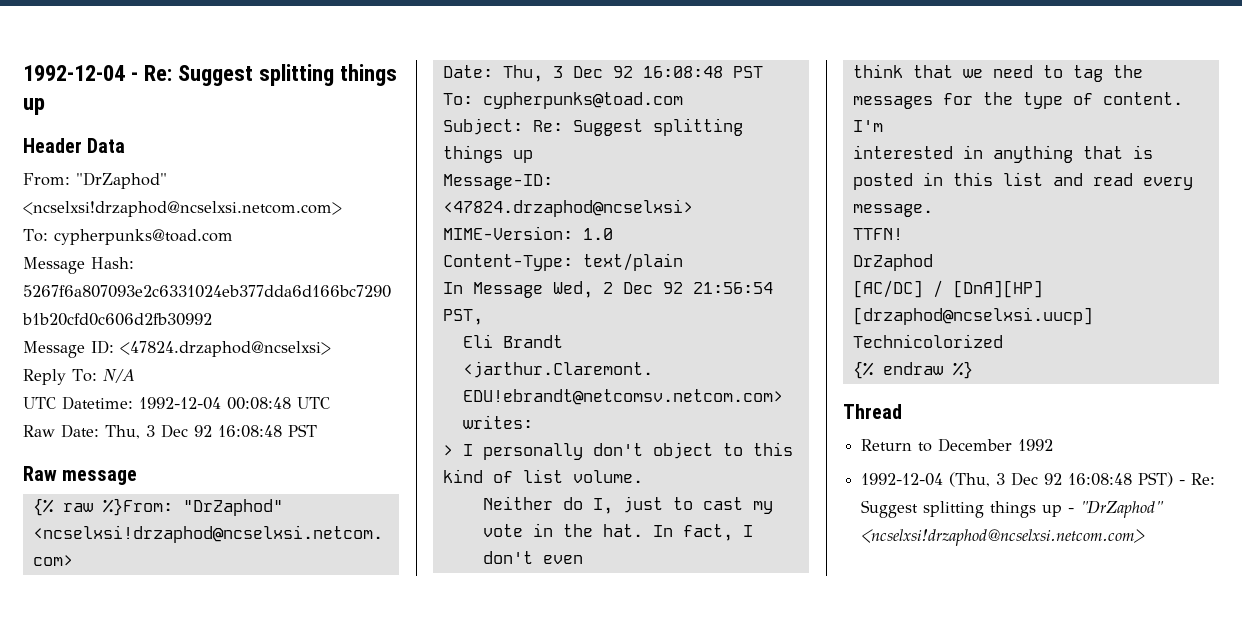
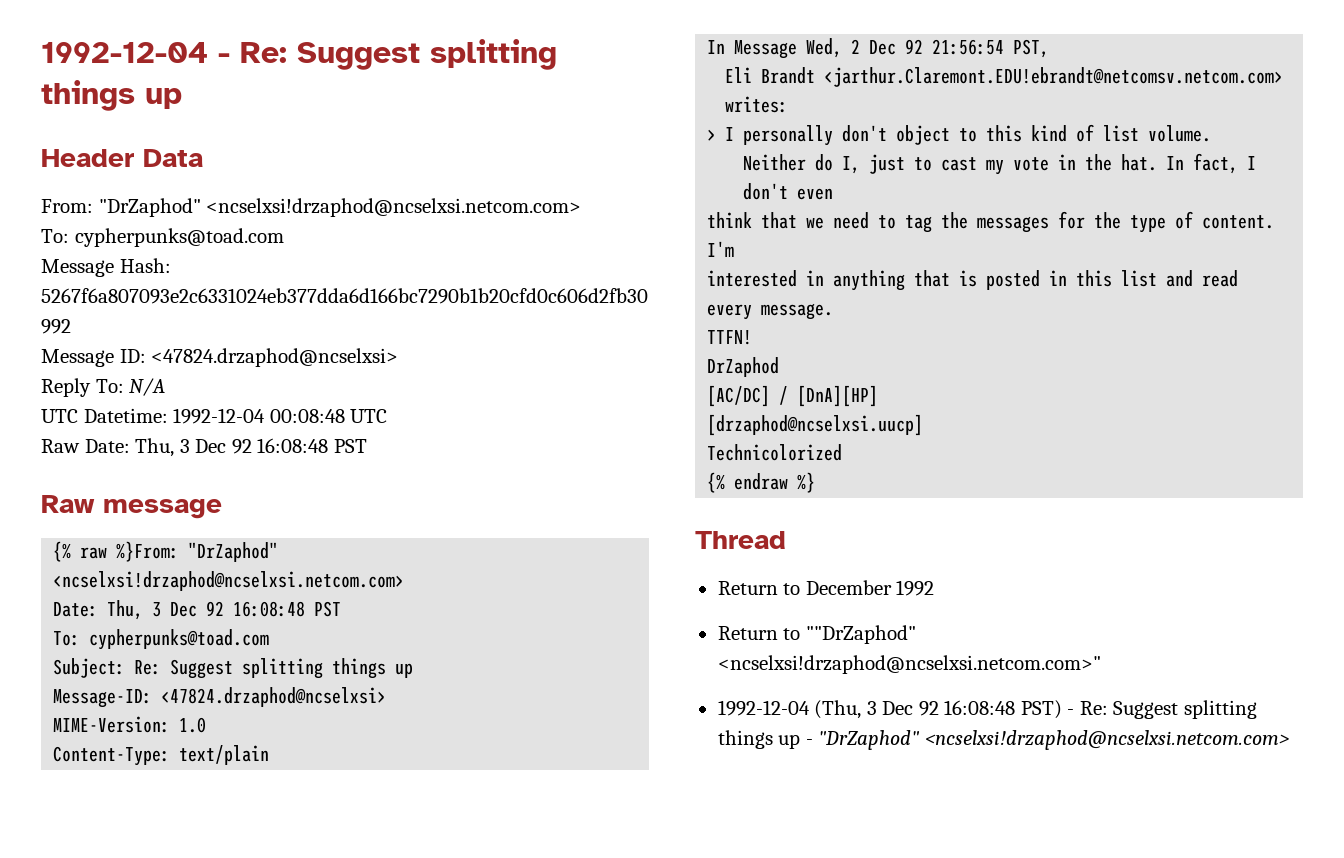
+ Return to ""DrZaphod" <ncselxsi!drzaphod@ncselxsi.netcom.com>"

